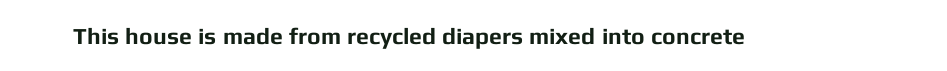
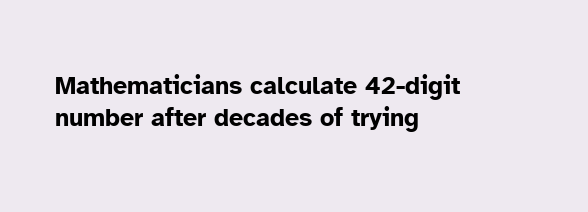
- This house is made from recycled diapers mixed into concrete
+ Mathematicians calculate 42-digit number after decades of trying

